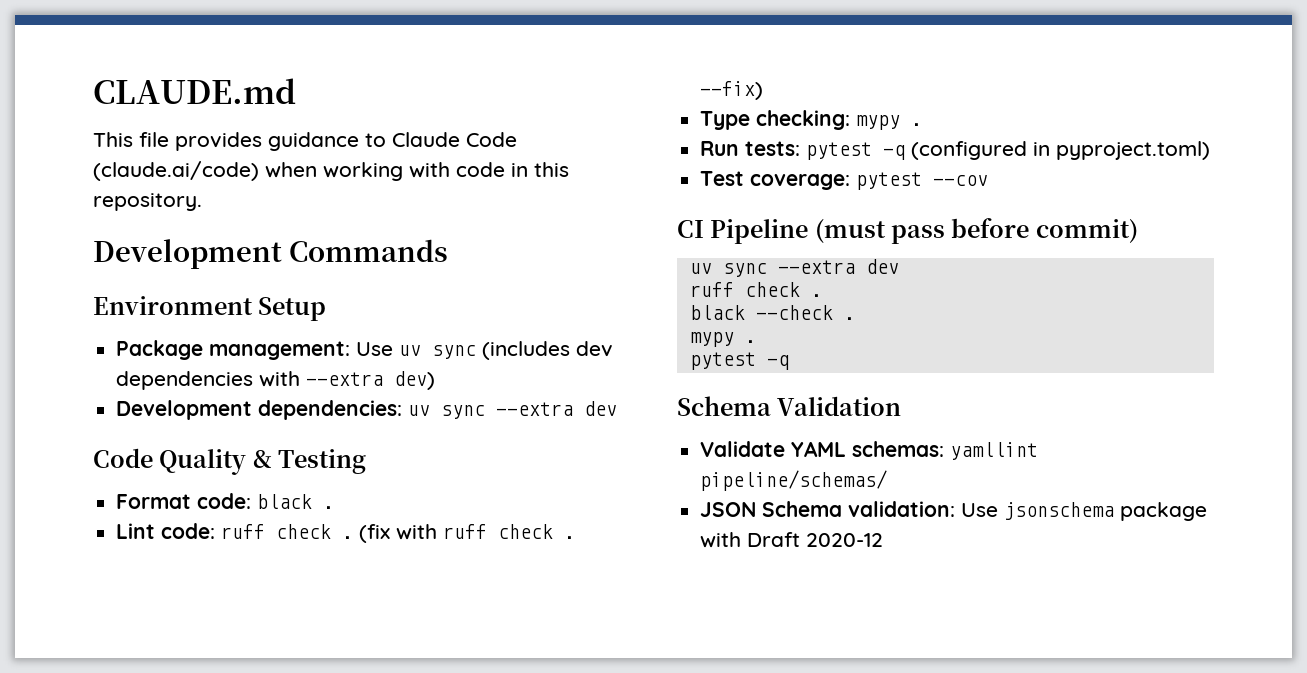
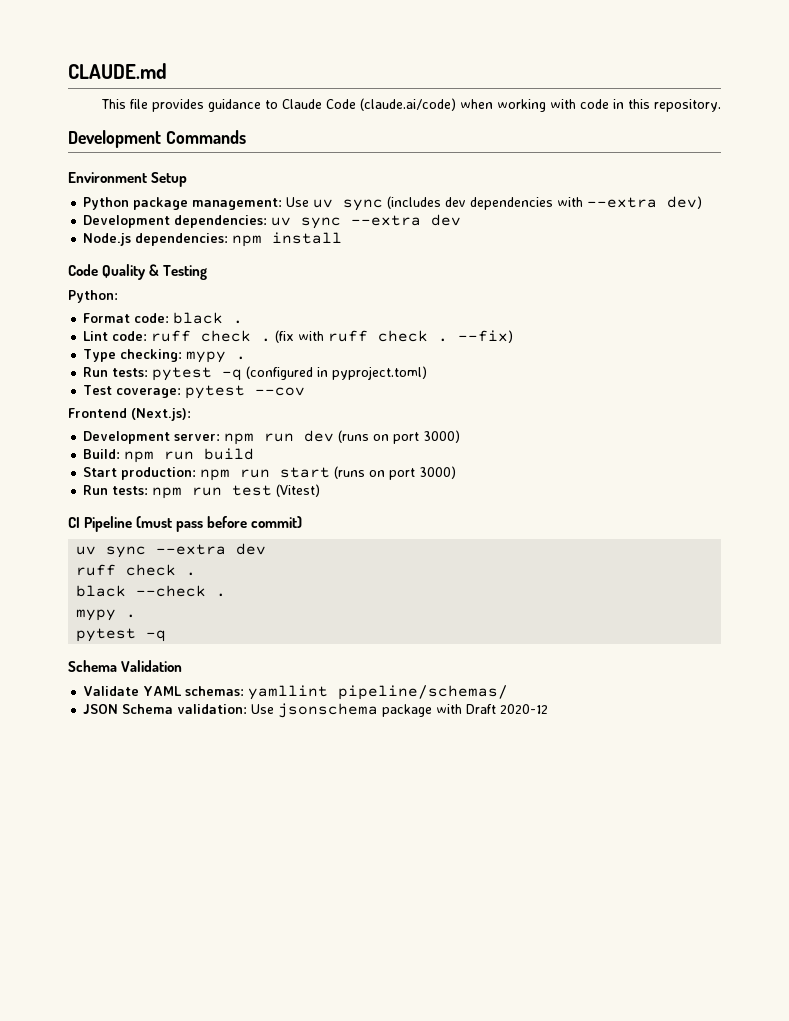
- Package management: Use uv sync (includes dev dependencies with --extra dev)
+ Python package management: Use uv sync (includes dev dependencies with --extra dev)
+ Node.js dependencies: npm install
+ Python:
+ Frontend (Next.js):
+ Development server: npm run dev (runs on port 3000)
+ Build: npm run build
+ Start production: npm run start (runs on port 3000)
+ Run tests: npm run test (Vitest)

